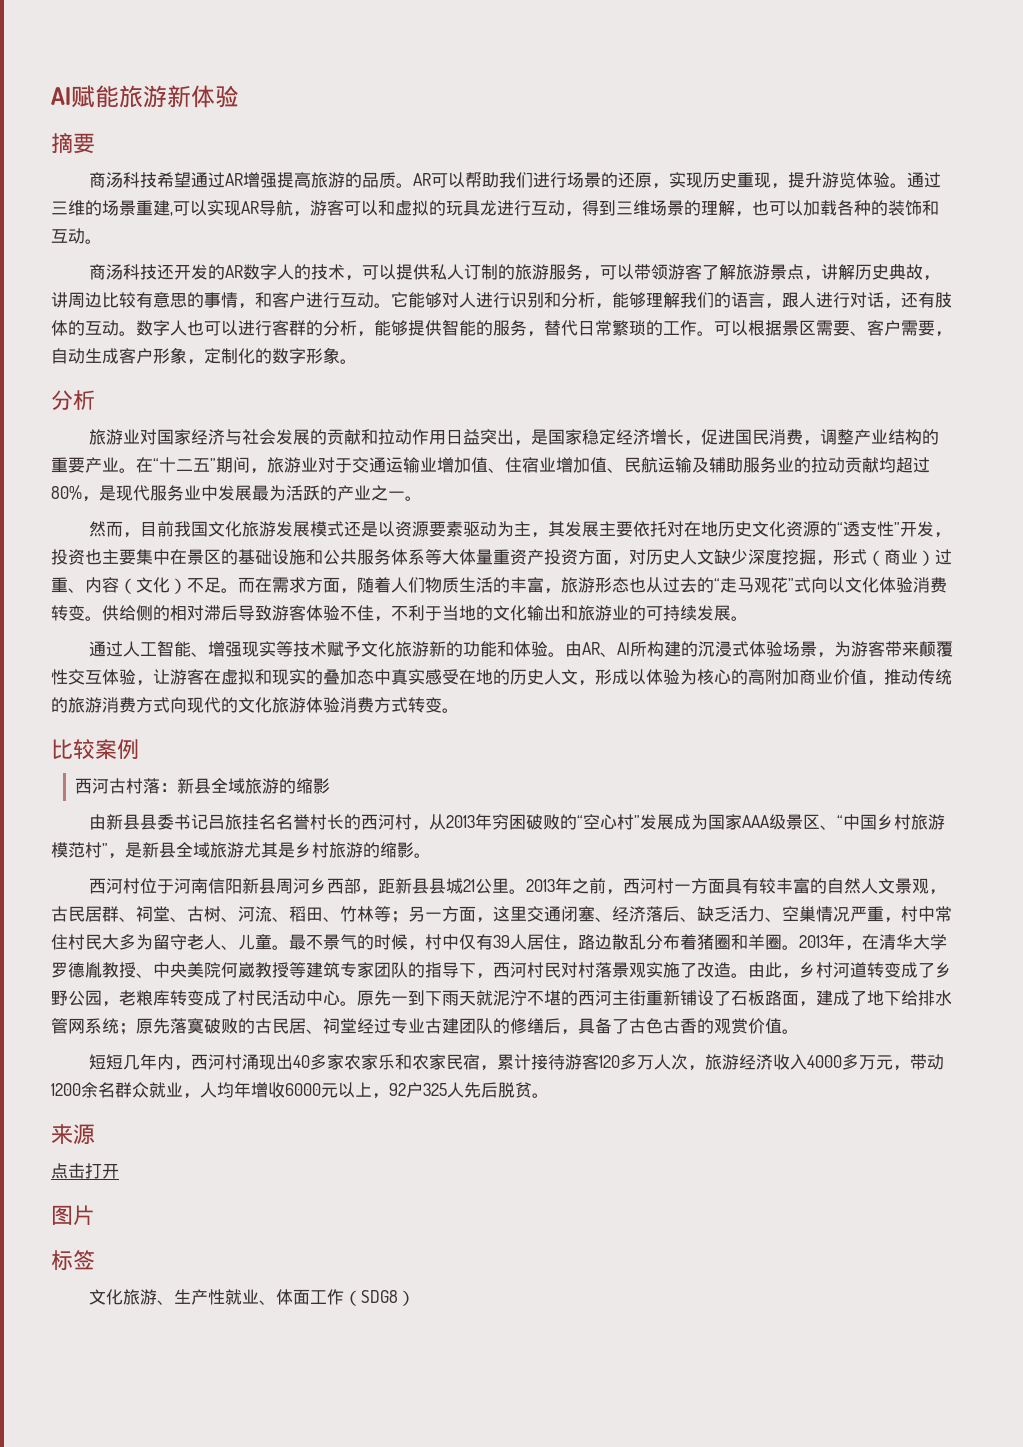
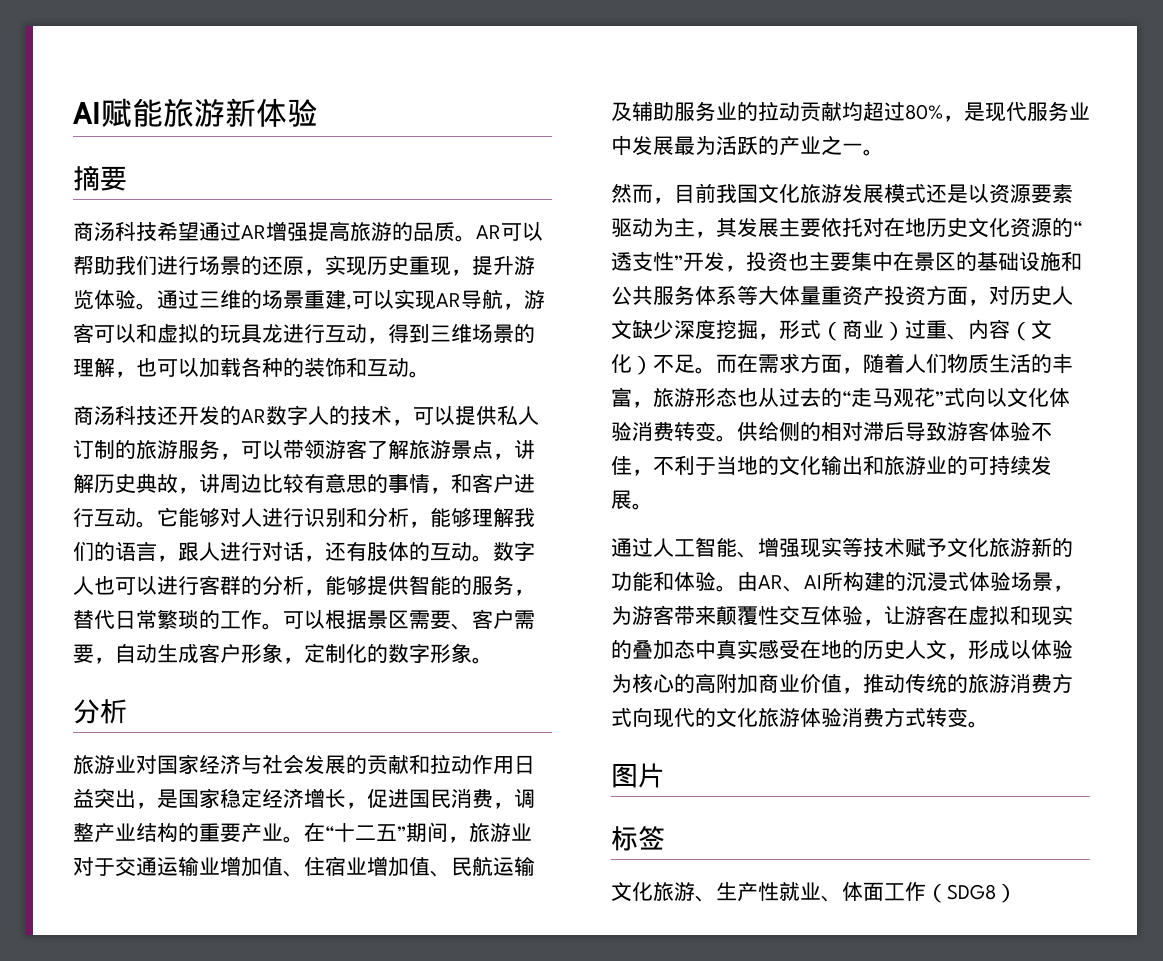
- 比较案例
- 西河古村落：新县全域旅游的缩影
- 由新县县委书记吕旅挂名名誉村长的西河村，从2013年穷困破败的“空心村”发展成为国家AAA级景区、“中国乡村旅游模范村”，是新县全域旅游尤其是乡村旅游的缩影。
- 西河村位于河南信阳新县周河乡西部，距新县县城21公里。2013年之前，西河村一方面具有较丰富的自然人文景观，古民居群、祠堂、古树、河流、稻田、竹林等；另一方面，这里交通闭塞、经济落后、缺乏活力、空巢情况严重，村中常住村民大多为留守老人、儿童。最不景气的时候，村中仅有39人居住，路边散乱分布着猪圈和羊圈。2013年，在清华大学罗德胤教授、中央美院何崴教授等建筑专家团队的指导下，西河村民对村落景观实施了改造。由此，乡村河道转变成了乡野公园，老粮库转变成了村民活动中心。原先一到下雨天就泥泞不堪的西河主街重新铺设了石板路面，建成了地下给排水管网系统；原先落寞破败的古民居、祠堂经过专业古建团队的修缮后，具备了古色古香的观赏价值。
- 短短几年内，西河村涌现出40多家农家乐和农家民宿，累计接待游客120多万人次，旅游经济收入4000多万元，带动1200余名群众就业，人均年增收6000元以上，92户325人先后脱贫。
- 来源
- 点击打开

